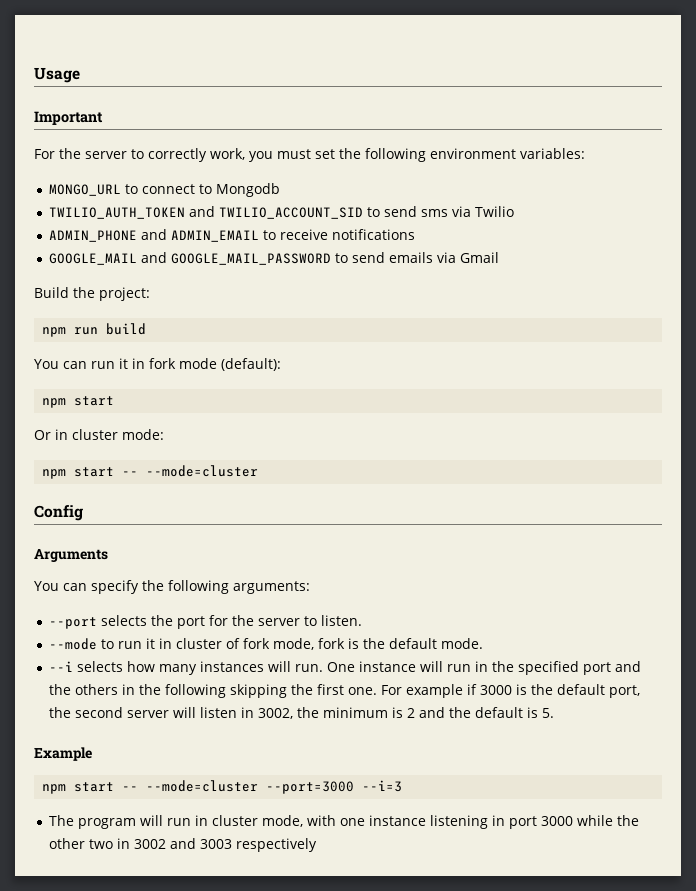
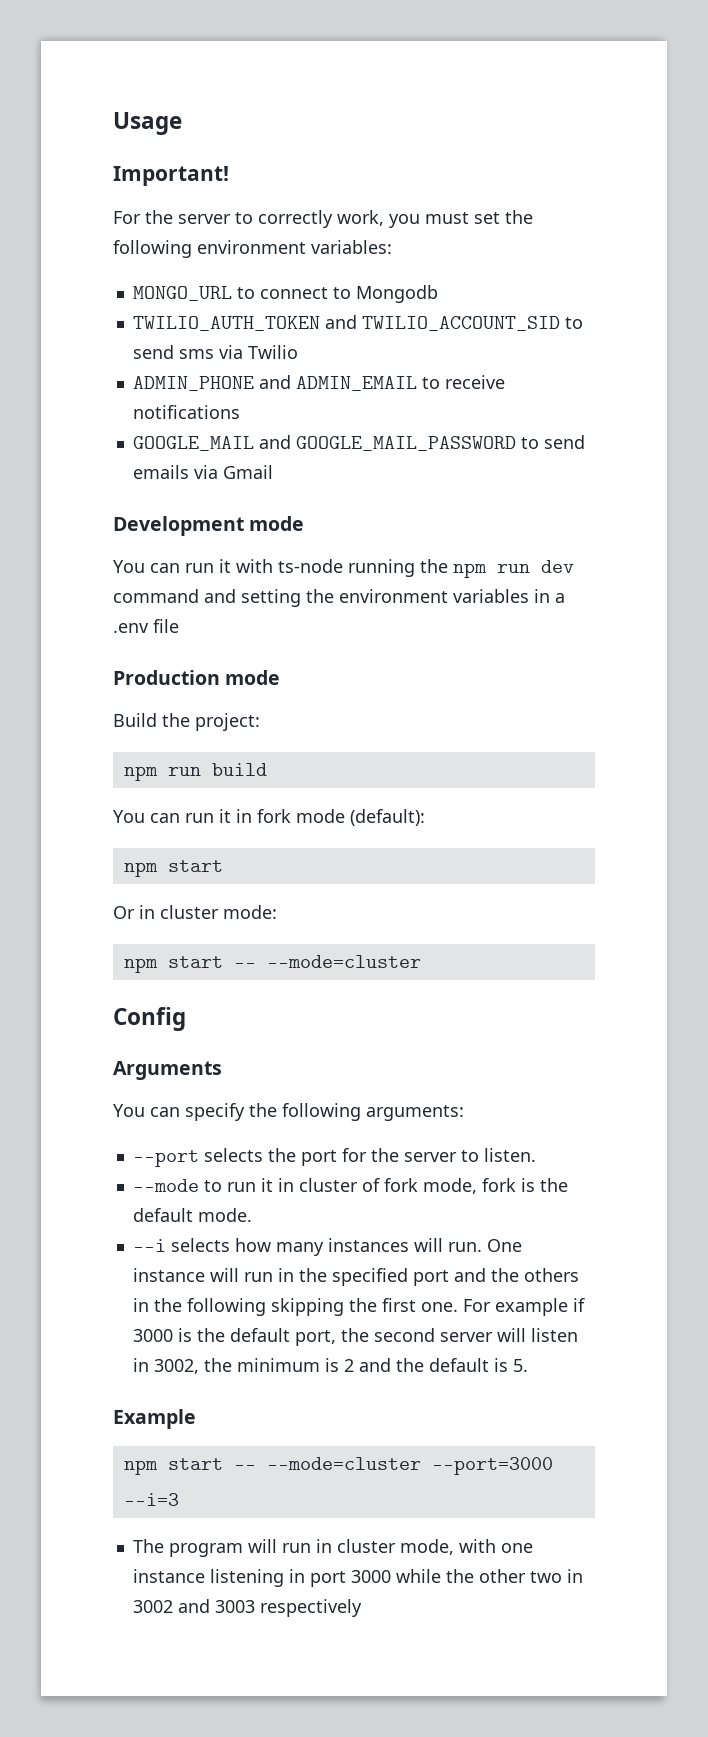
- Important
+ Important!
+ Development mode
+ You can run it with ts-node running the npm run dev command and setting the environment variables in a .env file
+ Production mode

